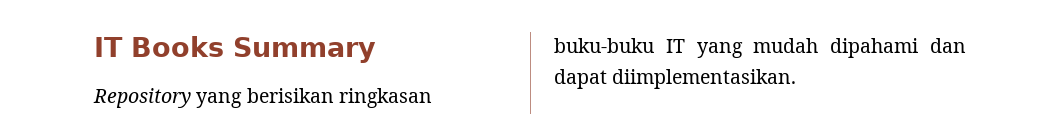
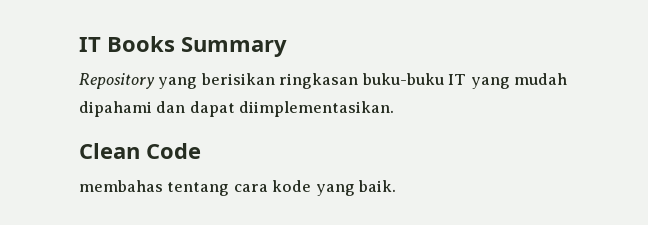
+ Clean Code
+ membahas tentang cara kode yang baik.

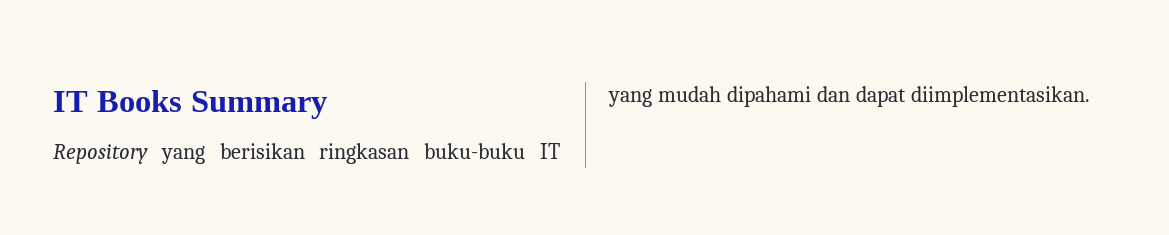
- Clean Code
- membahas tentang cara kode yang baik.

